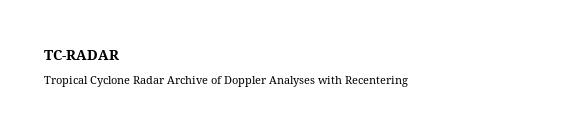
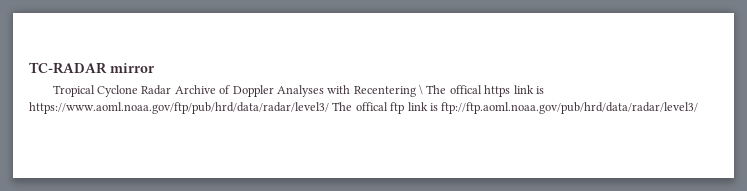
- TC-RADAR
+ TC-RADAR mirror
- Tropical Cyclone Radar Archive of Doppler Analyses with Recentering
+ Tropical Cyclone Radar Archive of Doppler Analyses with Recentering \ The offical https link is https://www.aoml.noaa.gov/ftp/pub/hrd/data/radar/level3/ The offical ftp link is ftp://ftp.aoml.noaa.gov/pub/hrd/data/radar/level3/

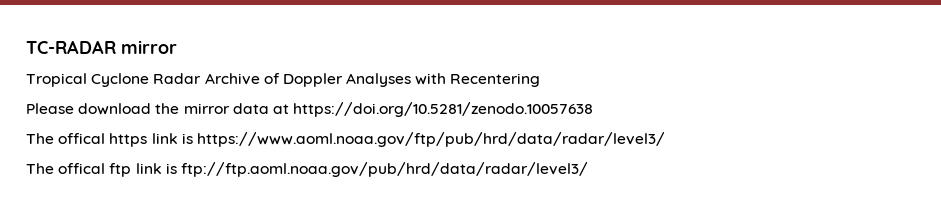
- Tropical Cyclone Radar Archive of Doppler Analyses with Recentering \ The offical https link is https://www.aoml.noaa.gov/ftp/pub/hrd/data/radar/level3/ The offical ftp link is ftp://ftp.aoml.noaa.gov/pub/hrd/data/radar/level3/
+ Tropical Cyclone Radar Archive of Doppler Analyses with Recentering
+ Please download the mirror data at https://doi.org/10.5281/zenodo.10057638
+ The offical https link is https://www.aoml.noaa.gov/ftp/pub/hrd/data/radar/level3/
+ The offical ftp link is ftp://ftp.aoml.noaa.gov/pub/hrd/data/radar/level3/

